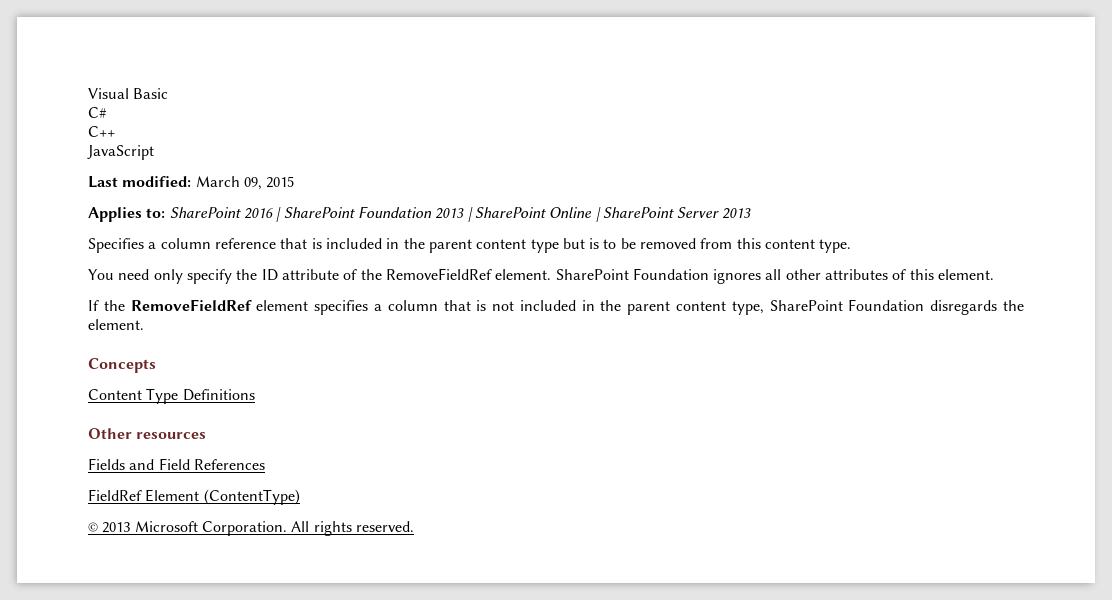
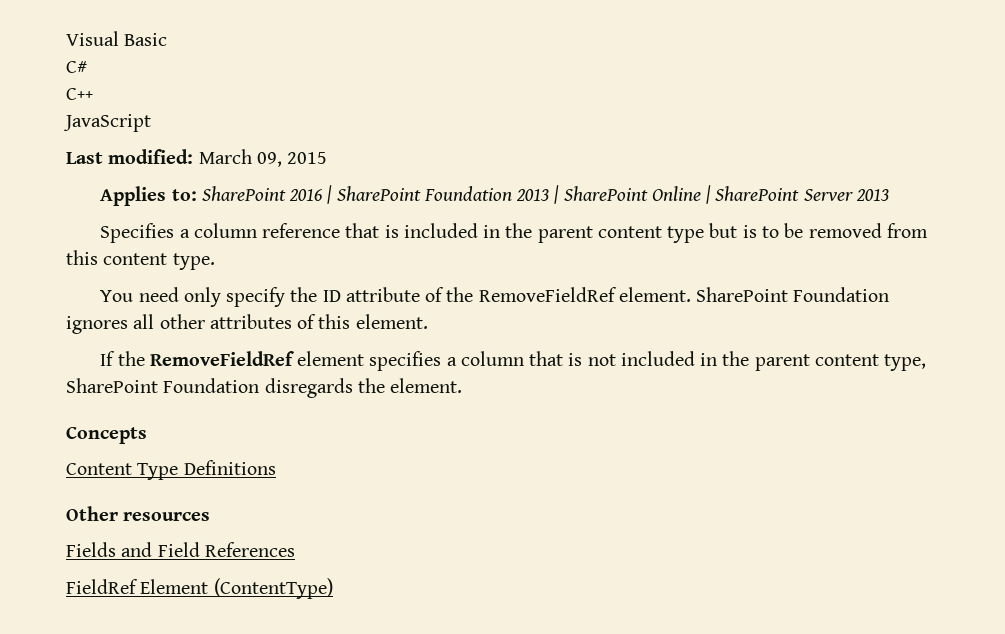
- © 2013 Microsoft Corporation. All rights reserved.

